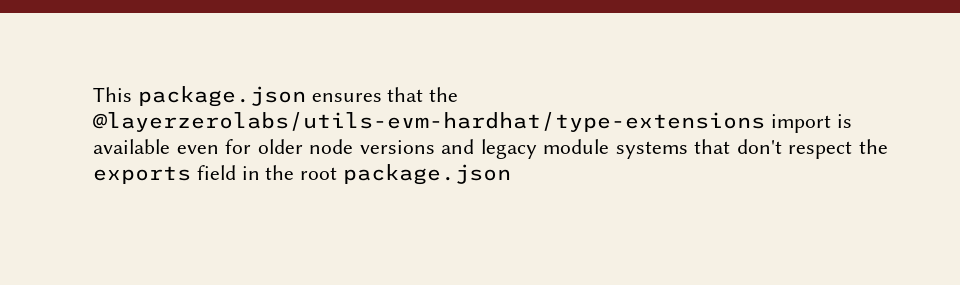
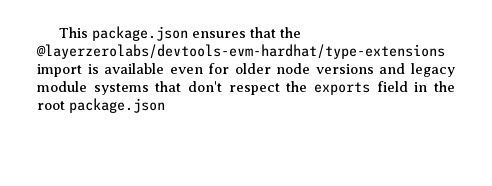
- This package.json ensures that the @layerzerolabs/utils-evm-hardhat/type-extensions import is available even for older node versions and legacy module systems that don't respect the exports field in the root package.json
+ This package.json ensures that the @layerzerolabs/devtools-evm-hardhat/type-extensions import is available even for older node versions and legacy module systems that don't respect the exports field in the root package.json

